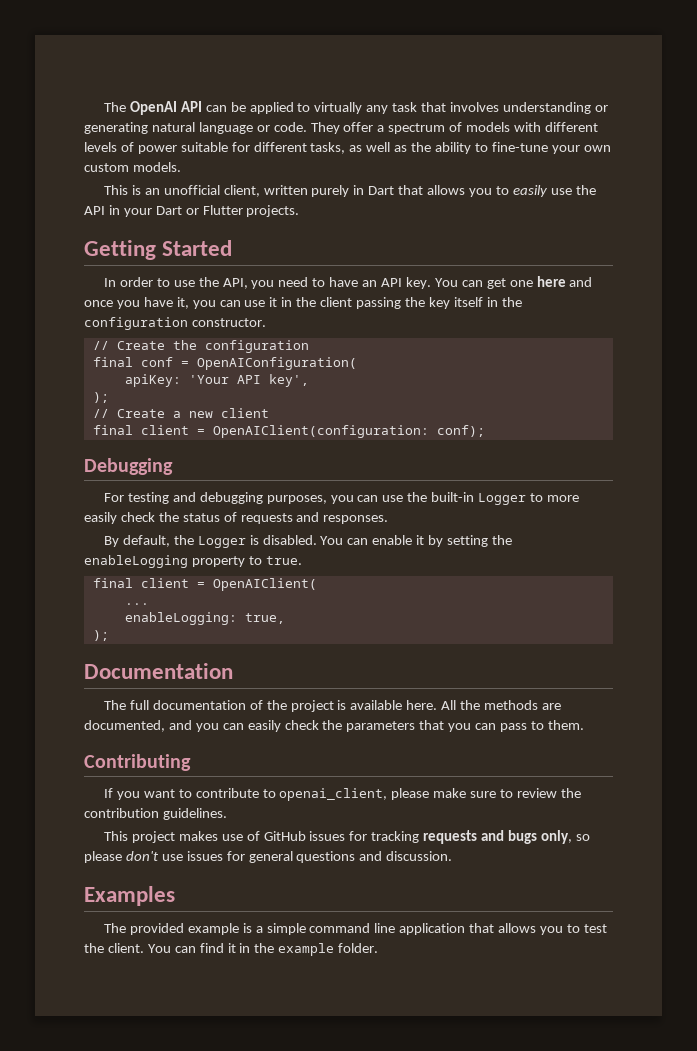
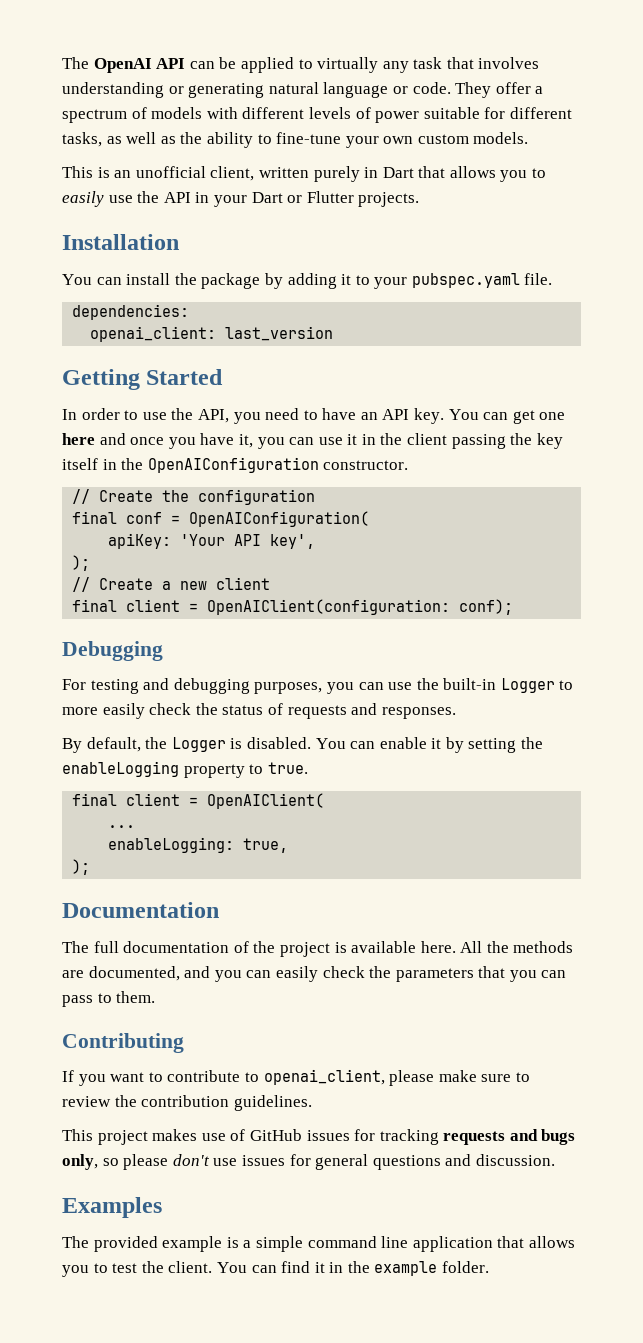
+ Installation
+ You can install the package by adding it to your pubspec.yaml file.
+ dependencies:
+ openai_client: last_version
- You can get one here and once you have it, you can use it in the client passing the key itself in the configuration constructor.
+ You can get one here and once you have it, you can use it in the client passing the key itself in the OpenAIConfiguration constructor.

